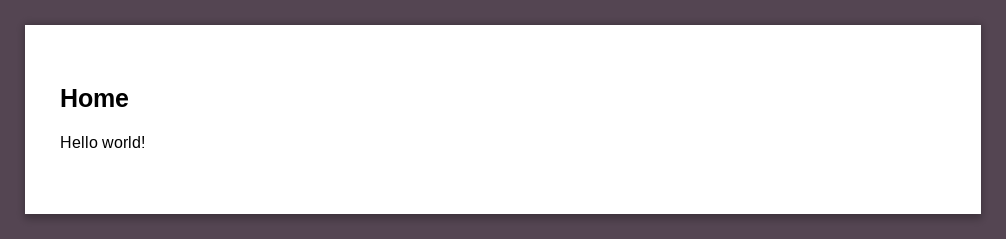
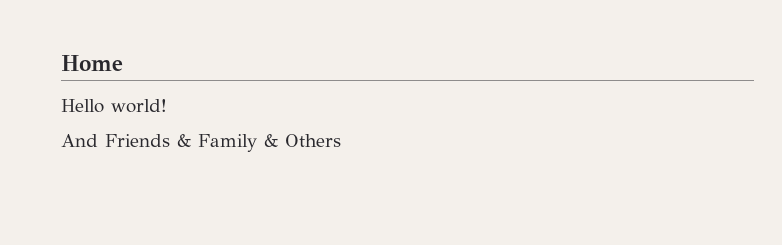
+ And Friends & Family & Others

